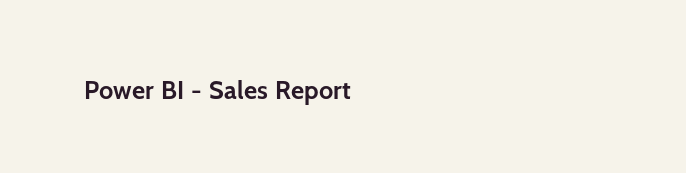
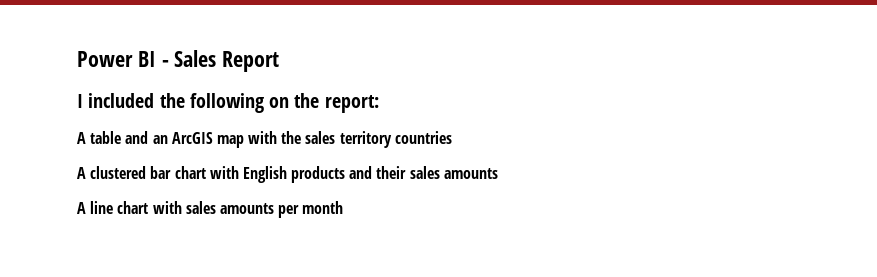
+ I included the following on the report:
+ A table and an ArcGIS map with the sales territory countries
+ A clustered bar chart with English products and their sales amounts
+ A line chart with sales amounts per month

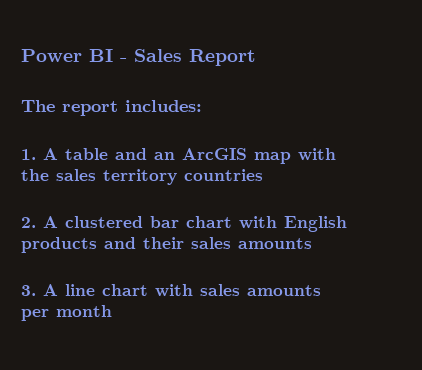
- I included the following on the report:
- A table and an ArcGIS map with the sales territory countries
+ The report includes:
+ 1. A table and an ArcGIS map with the sales territory countries
- A clustered bar chart with English products and their sales amounts
+ 2. A clustered bar chart with English products and their sales amounts
- A line chart with sales amounts per month
+ 3. A line chart with sales amounts per month

